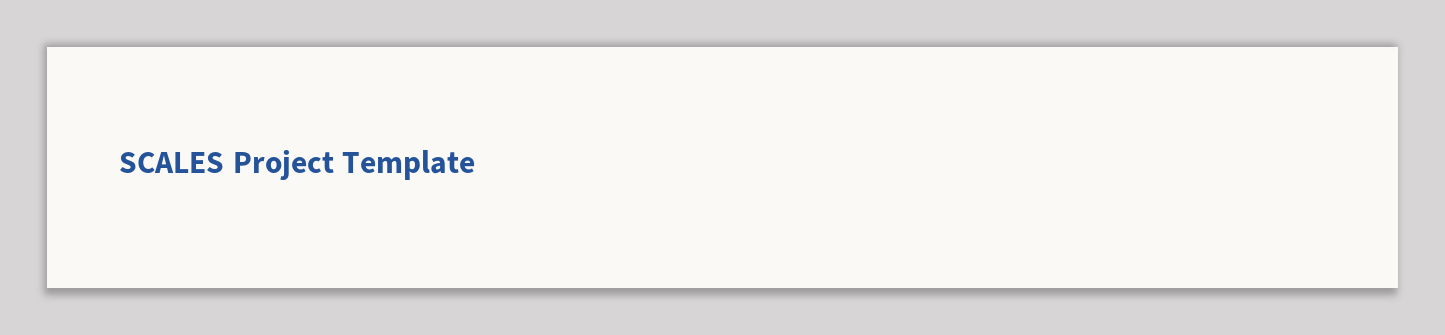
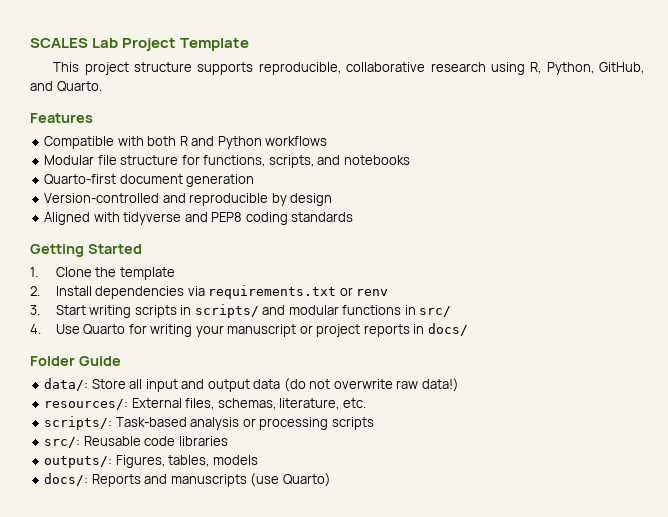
- SCALES Project Template
+ SCALES Lab Project Template
+ This project structure supports reproducible, collaborative research using R, Python, GitHub, and Quarto.
+ Features
+ Compatible with both R and Python workflows
+ Modular file structure for functions, scripts, and notebooks
+ Quarto-first document generation
+ Version-controlled and reproducible by design
+ Aligned with tidyverse and PEP8 coding standards
+ Getting Started
+ 1. Clone the template
+ 2. Install dependencies via requirements.txt or renv
+ 3. Start writing scripts in scripts/ and modular functions in src/
+ 4. Use Quarto for writing your manuscript or project reports in docs/
+ Folder Guide
+ data/: Store all input and output data (do not overwrite raw data!)
+ resources/: External files, schemas, literature, etc.
+ scripts/: Task-based analysis or processing scripts
+ src/: Reusable code libraries
+ outputs/: Figures, tables, models
+ docs/: Reports and manuscripts (use Quarto)

